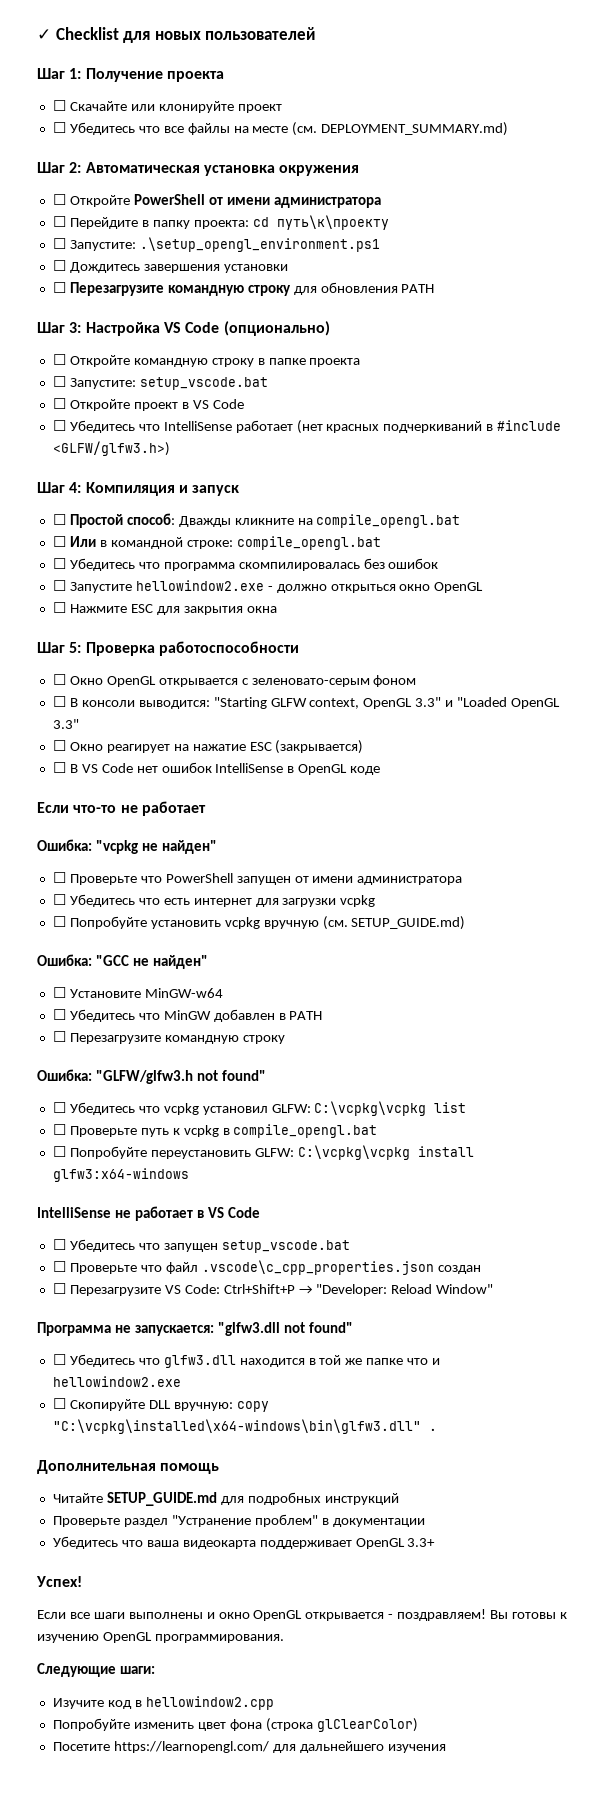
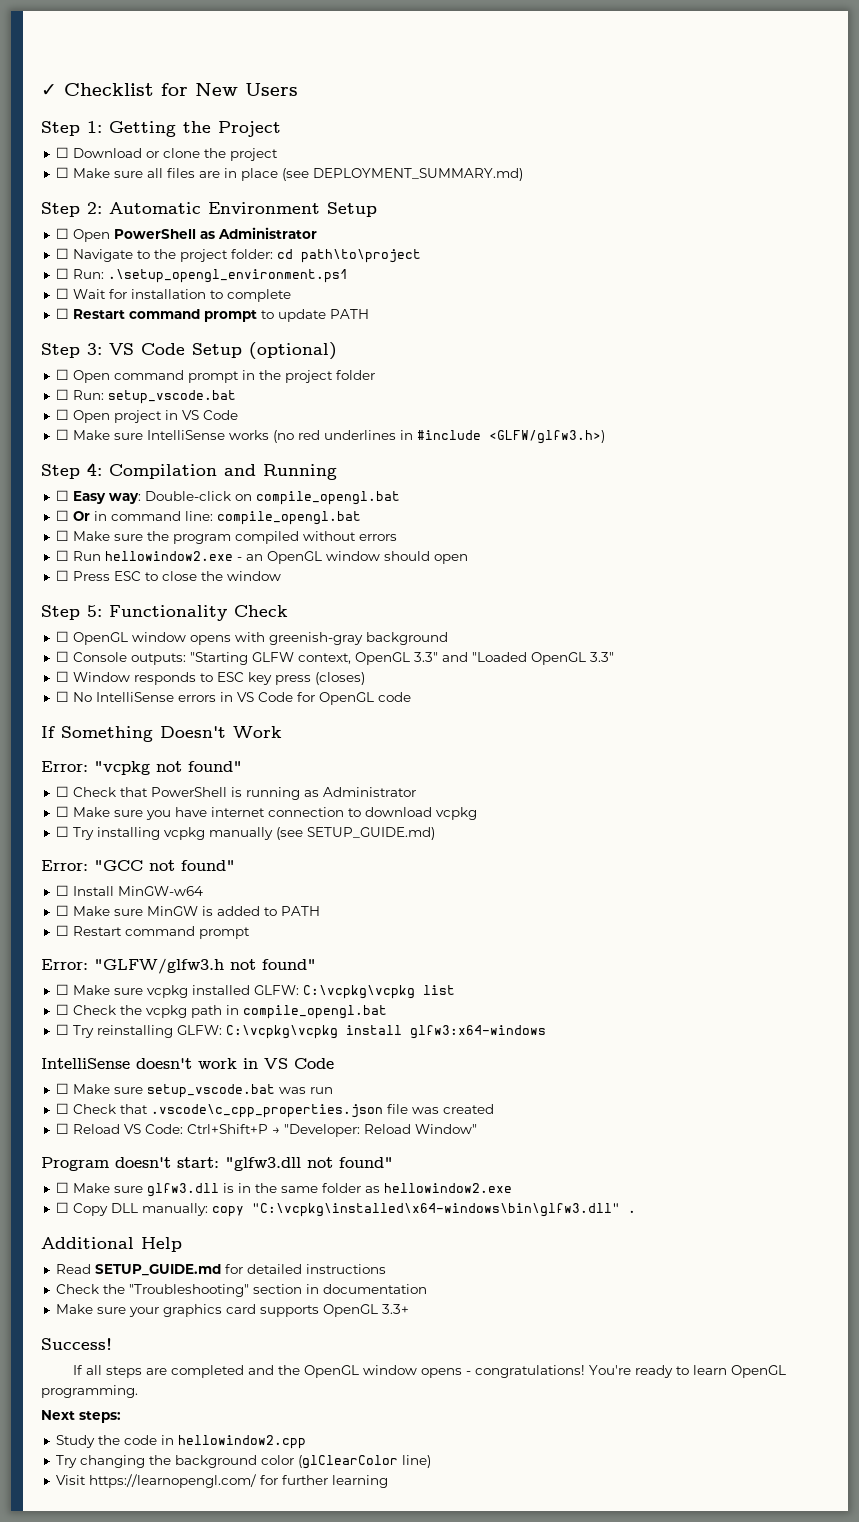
- ✓ Checklist для новых пользователей
- Шаг 1: Получение проекта
- ☐ Скачайте или клонируйте проект
- ☐ Убедитесь что все файлы на месте (см. DEPLOYMENT_SUMMARY.md)
- Шаг 2: Автоматическая установка окружения
- ☐ Откройте PowerShell от имени администратора
- ☐ Перейдите в папку проекта: cd путь\к\проекту
- ☐ Запустите: .\setup_opengl_environment.ps1
+ ✓ Checklist for New Users
+ Step 1: Getting the Project
+ ☐ Download or clone the project
+ ☐ Make sure all files are in place (see DEPLOYMENT_SUMMARY.md)
+ Step 2: Automatic Environment Setup
+ ☐ Open PowerShell as Administrator
+ ☐ Navigate to the project folder: cd path\to\project
+ ☐ Run: .\setup_opengl_environment.ps1
- ☐ Дождитесь завершения установки
- ☐ Перезагрузите командную строку для обновления PATH
- Шаг 3: Настройка VS Code (опционально)
- ☐ Откройте командную строку в папке проекта
- ☐ Запустите: setup_vscode.bat
- ☐ Откройте проект в VS Code
- ☐ Убедитесь что IntelliSense работает (нет красных подчеркиваний в #include <GLFW/glfw3.h>)
- Шаг 4: Компиляция и запуск
- ☐ Простой способ: Дважды кликните на compile_opengl.bat
- ☐ Или в командной строке: compile_opengl.bat
- ☐ Убедитесь что программа скомпилировалась без ошибок
- ☐ Запустите hellowindow2.exe - должно открыться окно OpenGL
- ☐ Нажмите ESC для закрытия окна
- Шаг 5: Проверка работоспособности
- ☐ Окно OpenGL открывается с зеленовато-серым фоном
- ☐ В консоли выводится: "Starting GLFW context, OpenGL 3.3" и "Loaded OpenGL 3.3"
+ ☐ Wait for installation to complete
+ ☐ Restart command prompt to update PATH
+ Step 3: VS Code Setup (optional)
+ ☐ Open command prompt in the project folder
+ ☐ Run: setup_vscode.bat
+ ☐ Open project in VS Code
+ ☐ Make sure IntelliSense works (no red underlines in #include <GLFW/glfw3.h>)
+ Step 4: Compilation and Running
+ ☐ Easy way: Double-click on compile_opengl.bat
+ ☐ Or in command line: compile_opengl.bat
+ ☐ Make sure the program compiled without errors
+ ☐ Run hellowindow2.exe - an OpenGL window should open
+ ☐ Press ESC to close the window
+ Step 5: Functionality Check
+ ☐ OpenGL window opens with greenish-gray background
+ ☐ Console outputs: "Starting GLFW context, OpenGL 3.3" and "Loaded OpenGL 3.3"
- ☐ Окно реагирует на нажатие ESC (закрывается)
- ☐ В VS Code нет ошибок IntelliSense в OpenGL коде
- Если что-то не работает
- Ошибка: "vcpkg не найден"
- ☐ Проверьте что PowerShell запущен от имени администратора
- ☐ Убедитесь что есть интернет для загрузки vcpkg
- ☐ Попробуйте установить vcpkg вручную (см. SETUP_GUIDE.md)
- Ошибка: "GCC не найден"
- ☐ Установите MinGW-w64
+ ☐ Window responds to ESC key press (closes)
+ ☐ No IntelliSense errors in VS Code for OpenGL code
+ If Something Doesn't Work
+ Error: "vcpkg not found"
+ ☐ Check that PowerShell is running as Administrator
+ ☐ Make sure you have internet connection to download vcpkg
+ ☐ Try installing vcpkg manually (see SETUP_GUIDE.md)
+ Error: "GCC not found"
+ ☐ Install MinGW-w64
- ☐ Убедитесь что MinGW добавлен в PATH
- ☐ Перезагрузите командную строку
- Ошибка: "GLFW/glfw3.h not found"
+ ☐ Make sure MinGW is added to PATH
+ ☐ Restart command prompt
+ Error: "GLFW/glfw3.h not found"
- ☐ Убедитесь что vcpkg установил GLFW: C:\vcpkg\vcpkg list
+ ☐ Make sure vcpkg installed GLFW: C:\vcpkg\vcpkg list
- ☐ Проверьте путь к vcpkg в compile_opengl.bat
- ☐ Попробуйте переустановить GLFW: C:\vcpkg\vcpkg install glfw3:x64-windows
+ ☐ Check the vcpkg path in compile_opengl.bat
+ ☐ Try reinstalling GLFW: C:\vcpkg\vcpkg install glfw3:x64-windows
- IntelliSense не работает в VS Code
- ☐ Убедитесь что запущен setup_vscode.bat
- ☐ Проверьте что файл .vscode\c_cpp_properties.json создан
- ☐ Перезагрузите VS Code: Ctrl+Shift+P → "Developer: Reload Window"
+ IntelliSense doesn't work in VS Code
+ ☐ Make sure setup_vscode.bat was run
+ ☐ Check that .vscode\c_cpp_properties.json file was created
+ ☐ Reload VS Code: Ctrl+Shift+P → "Developer: Reload Window"
- Программа не запускается: "glfw3.dll not found"
+ Program doesn't start: "glfw3.dll not found"
- ☐ Убедитесь что glfw3.dll находится в той же папке что и hellowindow2.exe
+ ☐ Make sure glfw3.dll is in the same folder as hellowindow2.exe
- ☐ Скопируйте DLL вручную: copy "C:\vcpkg\installed\x64-windows\bin\glfw3.dll" .
+ ☐ Copy DLL manually: copy "C:\vcpkg\installed\x64-windows\bin\glfw3.dll" .
- Дополнительная помощь
- Читайте SETUP_GUIDE.md для подробных инструкций
- Проверьте раздел "Устранение проблем" в документации
- Убедитесь что ваша видеокарта поддерживает OpenGL 3.3+
- Успех!
- Если все шаги выполнены и окно OpenGL открывается - поздравляем! Вы готовы к изучению OpenGL программирования.
- Следующие шаги:
- Изучите код в hellowindow2.cpp
- Попробуйте изменить цвет фона (строка glClearColor)
- Посетите https://learnopengl.com/ для дальнейшего изучения
+ Additional Help
+ Read SETUP_GUIDE.md for detailed instructions
+ Check the "Troubleshooting" section in documentation
+ Make sure your graphics card supports OpenGL 3.3+
+ Success!
+ If all steps are completed and the OpenGL window opens - congratulations! You're ready to learn OpenGL programming.
+ Next steps:
+ Study the code in hellowindow2.cpp
+ Try changing the background color (glClearColor line)
+ Visit https://learnopengl.com/ for further learning

